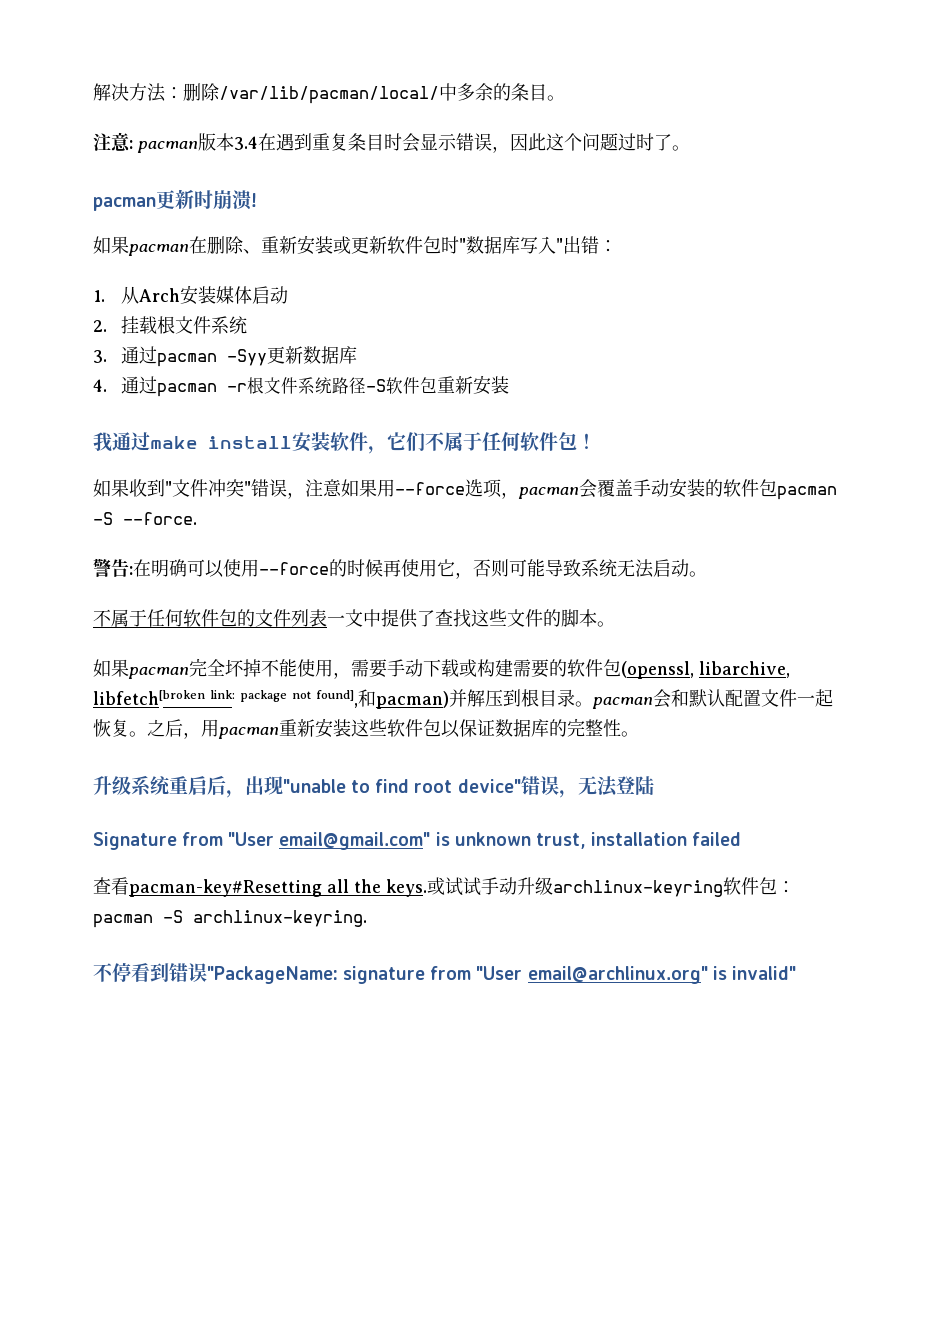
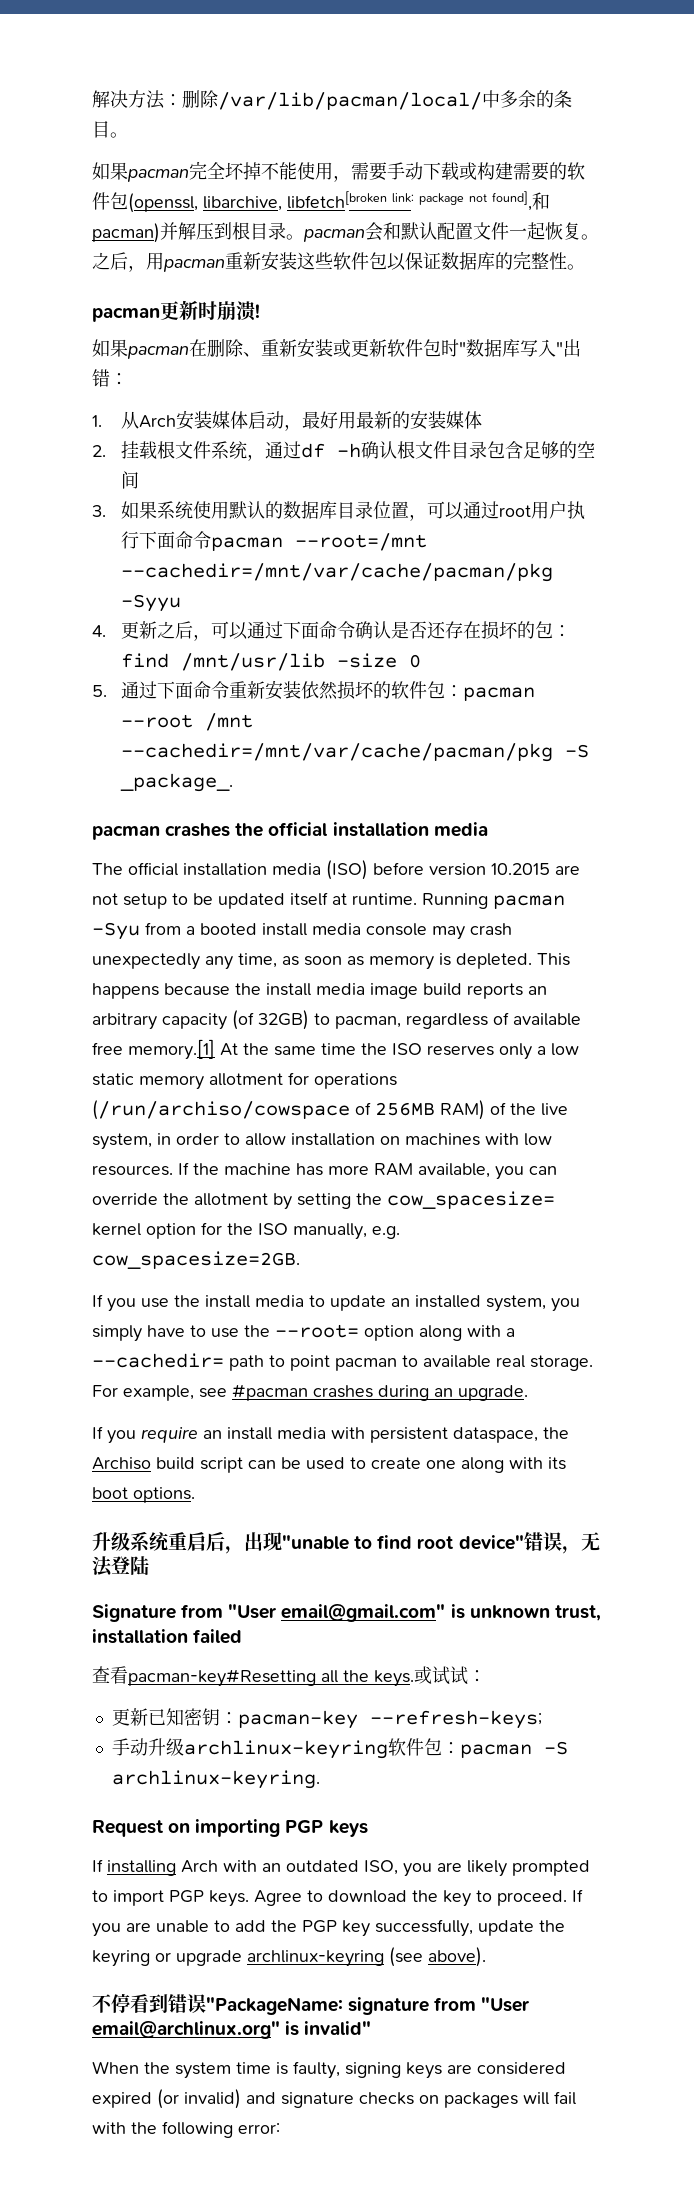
- 注意: pacman版本3.4在遇到重复条目时会显示错误，因此这个问题过时了。
- pacman更新时崩溃!
- 如果pacman在删除、重新安装或更新软件包时"数据库写入"出错：
- 1.从Arch安装媒体启动
- 2.挂载根文件系统
- 3.通过pacman -Syy更新数据库
- 4.通过pacman -r根文件系统路径-S软件包重新安装
- 我通过make install安装软件，它们不属于任何软件包！
- 如果收到"文件冲突"错误，注意如果用--force选项，pacman会覆盖手动安装的软件包pacman -S --force.
- 警告:在明确可以使用--force的时候再使用它，否则可能导致系统无法启动。
- 不属于任何软件包的文件列表一文中提供了查找这些文件的脚本。
+ pacman更新时崩溃!
+ 如果pacman在删除、重新安装或更新软件包时"数据库写入"出错：
+ 1.从Arch安装媒体启动，最好用最新的安装媒体
+ 2.挂载根文件系统，通过df -h确认根文件目录包含足够的空间
+ 3.如果系统使用默认的数据库目录位置，可以通过root用户执行下面命令pacman --root=/mnt --cachedir=/mnt/var/cache/pacman/pkg -Syyu
+ 4.更新之后，可以通过下面命令确认是否还存在损坏的包：find /mnt/usr/lib -size 0
+ 5.通过下面命令重新安装依然损坏的软件包：pacman --root /mnt --cachedir=/mnt/var/cache/pacman/pkg -S _package_.
+ pacman crashes the official installation media
+ The official installation media (ISO) before version 10.2015 are not setup to be updated itself at runtime. Running pacman -Syu from a booted install media console may crash unexpectedly any time, as soon as memory is depleted. This happens because the install media image build reports an arbitrary capacity (of 32GB) to pacman, regardless of available free memory.[1] At the same time the ISO reserves only a low static memory allotment for operations (/run/archiso/cowspace of 256MB RAM) of the live system, in order to allow installation on machines with low resources. If the machine has more RAM available, you can override the allotment by setting the cow_spacesize= kernel option for the ISO manually, e.g. cow_spacesize=2GB.
+ If you use the install media to update an installed system, you simply have to use the --root= option along with a --cachedir= path to point pacman to available real storage. For example, see #pacman crashes during an upgrade.
+ If you require an install media with persistent dataspace, the Archiso build script can be used to create one along with its boot options.
- 或试试手动升级archlinux-keyring软件包：pacman -S archlinux-keyring.
+ 或试试：
+ 更新已知密钥：pacman-key --refresh-keys;
+ 手动升级archlinux-keyring软件包：pacman -S archlinux-keyring.
+ Request on importing PGP keys
+ If installing Arch with an outdated ISO, you are likely prompted to import PGP keys. Agree to download the key to proceed. If you are unable to add the PGP key successfully, update the keyring or upgrade archlinux-keyring (see above).
+ When the system time is faulty, signing keys are considered expired (or invalid) and signature checks on packages will fail with the following error:

